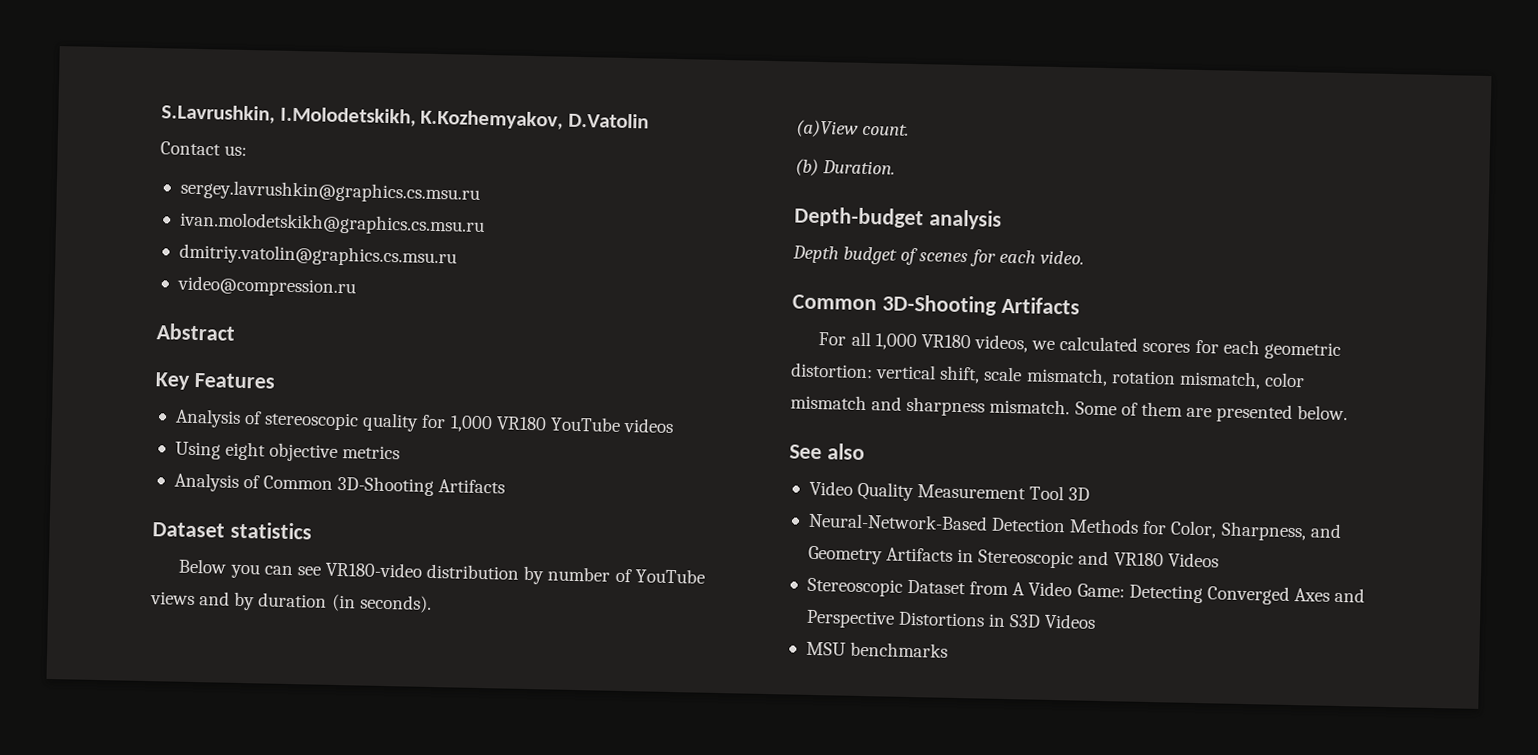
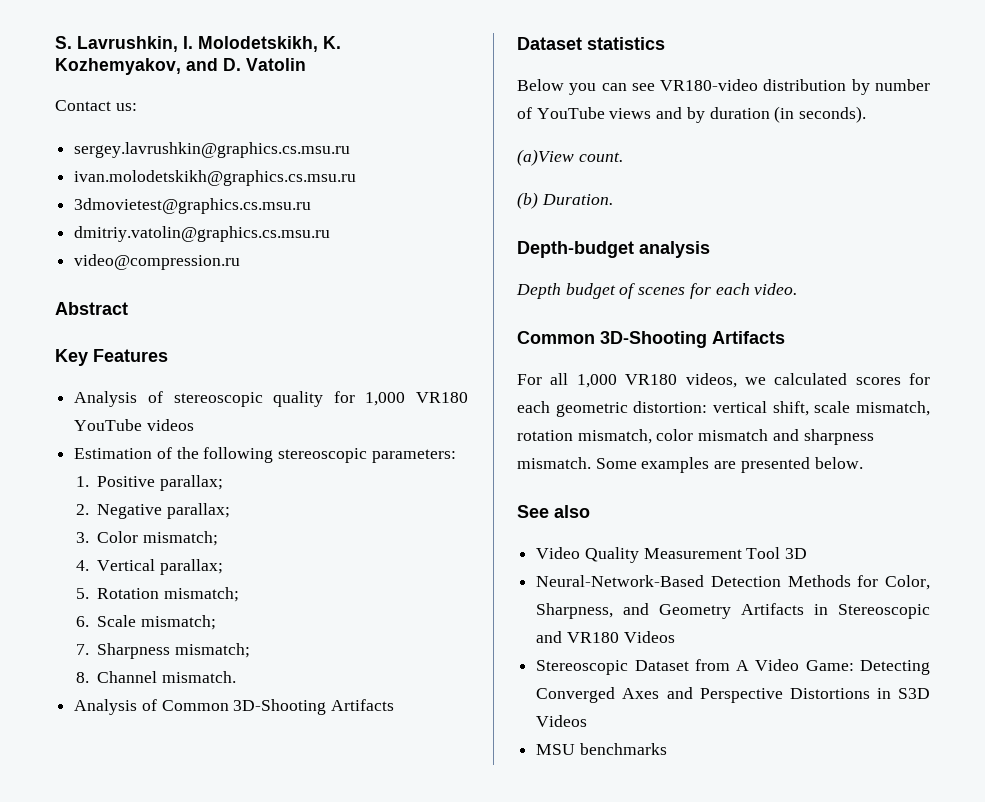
- S.Lavrushkin, I.Molodetskikh, K.Kozhemyakov, D.Vatolin
+ S. Lavrushkin, I. Molodetskikh, K. Kozhemyakov, and D. Vatolin
+ 3dmovietest@graphics.cs.msu.ru
- Using eight objective metrics
+ Estimation of the following stereoscopic parameters:
+ 1. Positive parallax;
+ 2. Negative parallax;
+ 3. Color mismatch;
+ 4. Vertical parallax;
+ 5. Rotation mismatch;
+ 6. Scale mismatch;
+ 7. Sharpness mismatch;
+ 8. Channel mismatch.
- Some of them are presented below.
+ Some examples are presented below.

